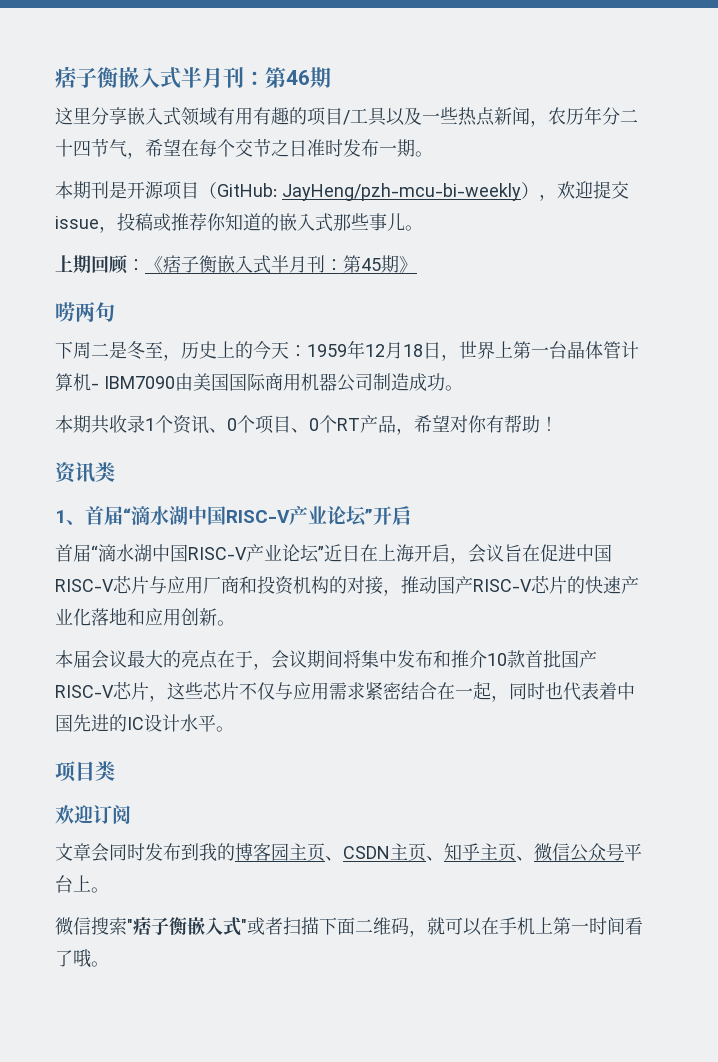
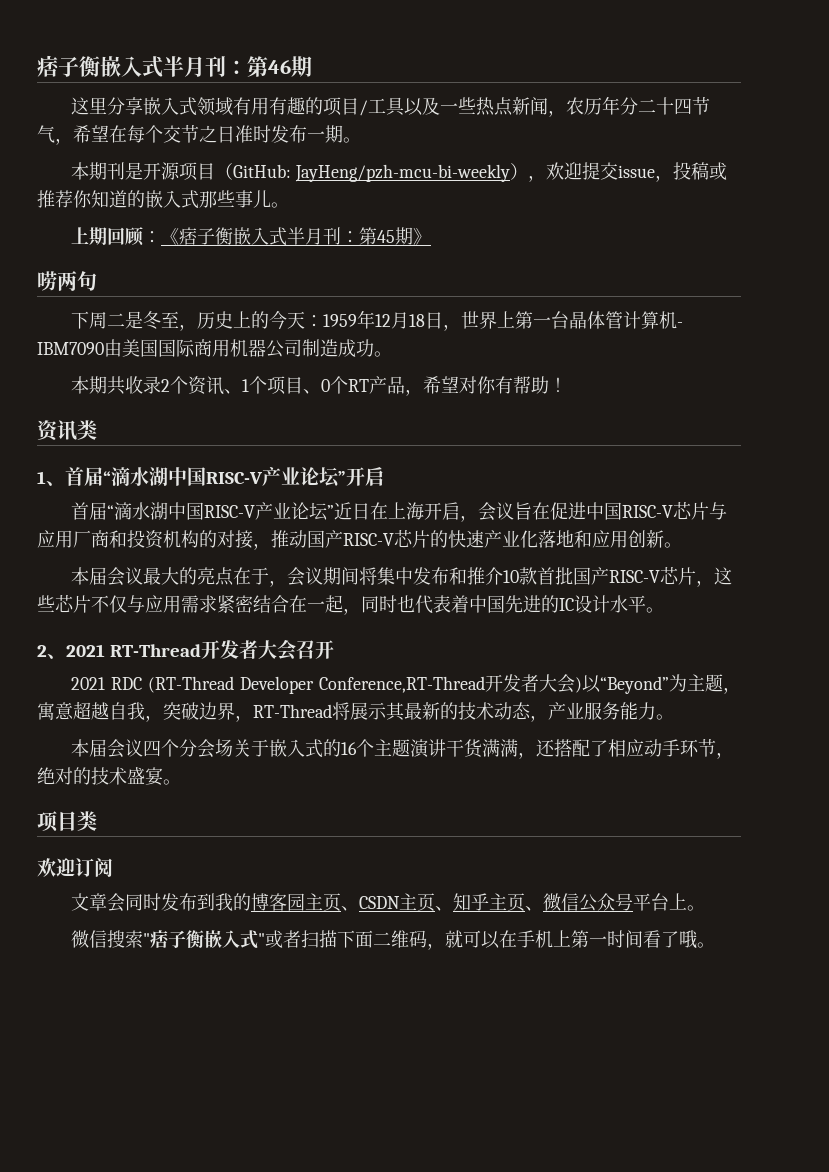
- 本期共收录1个资讯、0个项目、0个RT产品，希望对你有帮助！
+ 本期共收录2个资讯、1个项目、0个RT产品，希望对你有帮助！
+ 2、2021 RT-Thread开发者大会召开
+ 2021 RDC (RT-Thread Developer Conference,RT-Thread开发者大会)以“Beyond”为主题，寓意超越自我，突破边界，RT-Thread将展示其最新的技术动态，产业服务能力。
+ 本届会议四个分会场关于嵌入式的16个主题演讲干货满满，还搭配了相应动手环节，绝对的技术盛宴。

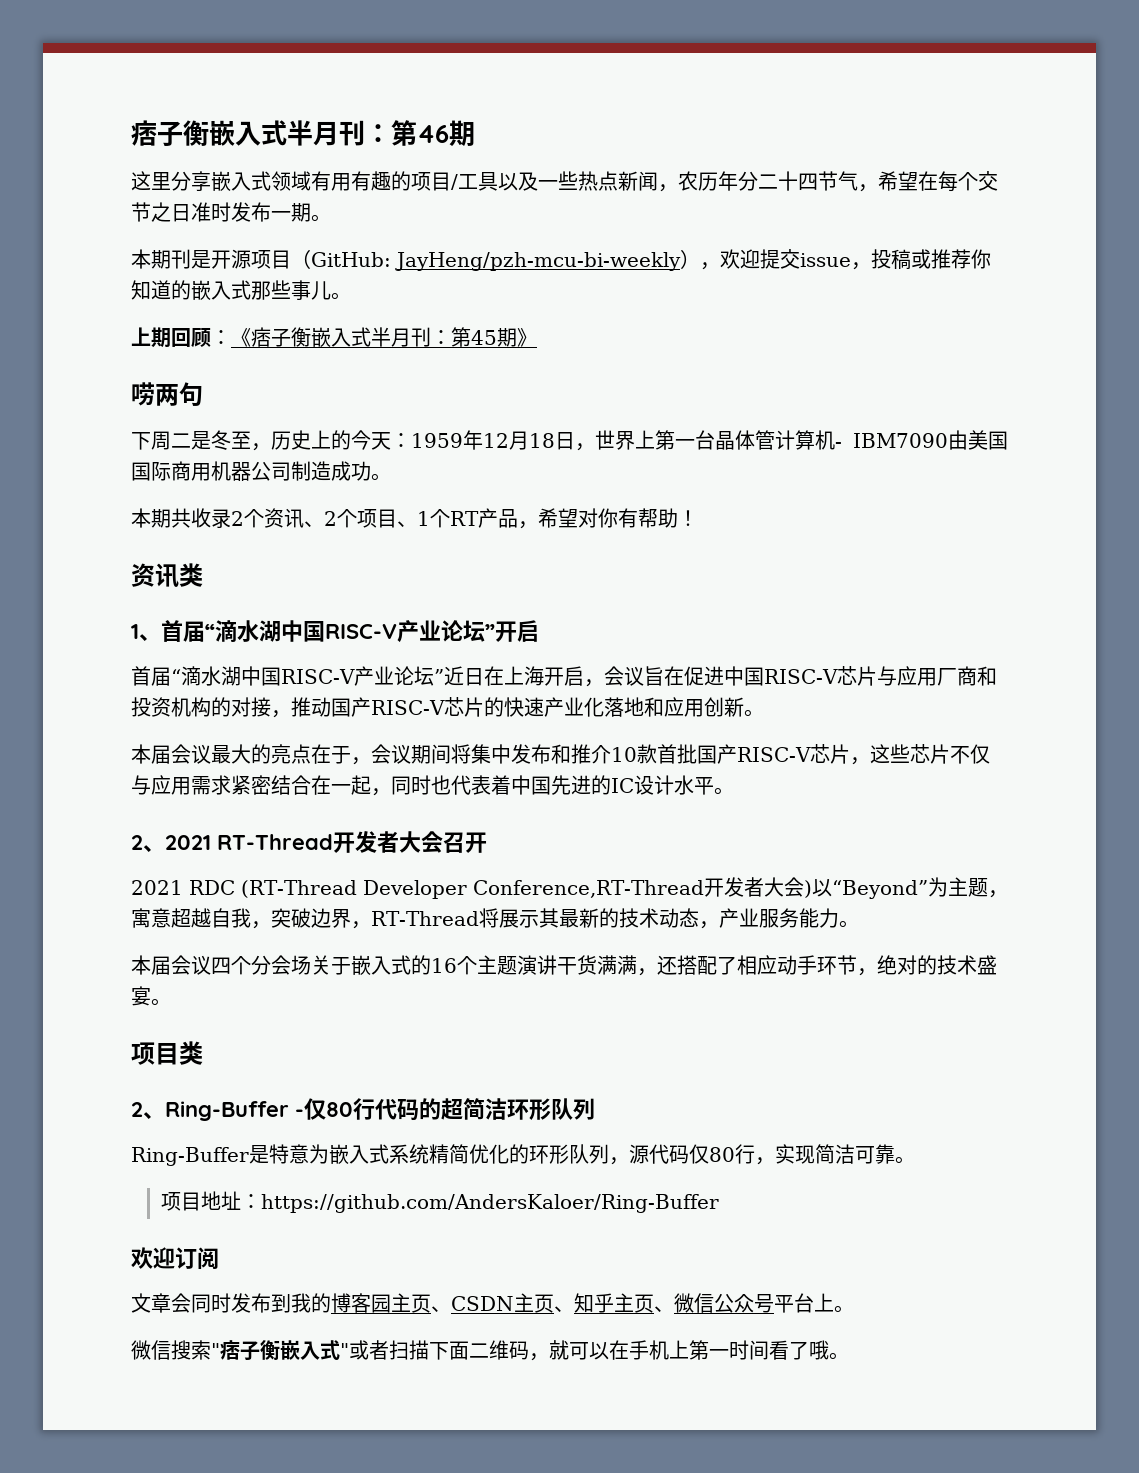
- 本期共收录2个资讯、1个项目、0个RT产品，希望对你有帮助！
+ 本期共收录2个资讯、2个项目、1个RT产品，希望对你有帮助！
+ 2、Ring-Buffer -仅80行代码的超简洁环形队列
+ Ring-Buffer是特意为嵌入式系统精简优化的环形队列，源代码仅80行，实现简洁可靠。
+ 项目地址：https://github.com/AndersKaloer/Ring-Buffer

